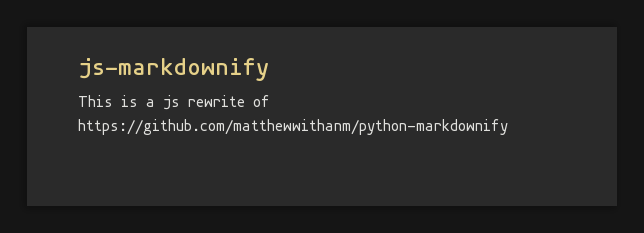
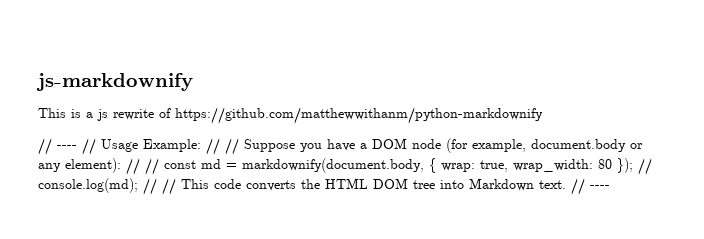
+ // ---- // Usage Example: // // Suppose you have a DOM node (for example, document.body or any element): // // const md = markdownify(document.body, { wrap: true, wrap_width: 80 }); // console.log(md); // // This code converts the HTML DOM tree into Markdown text. // ----

